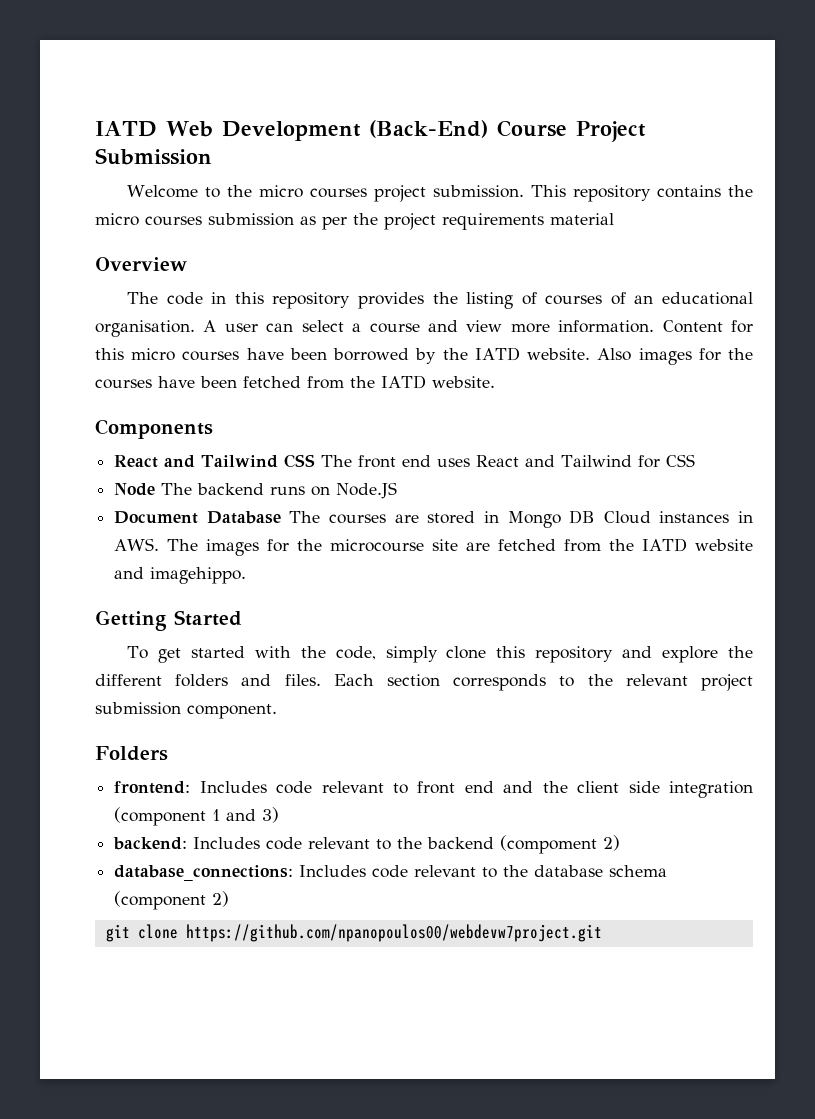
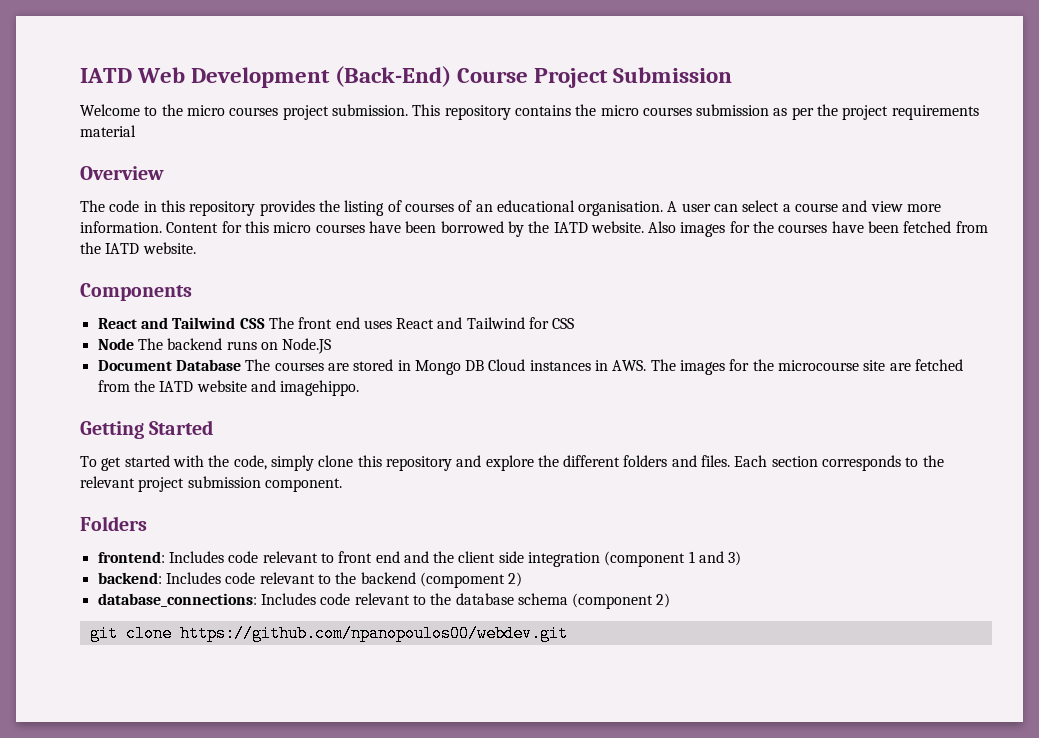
- git clone https://github.com/npanopoulos00/webdevw7project.git
+ git clone https://github.com/npanopoulos00/webdev.git

